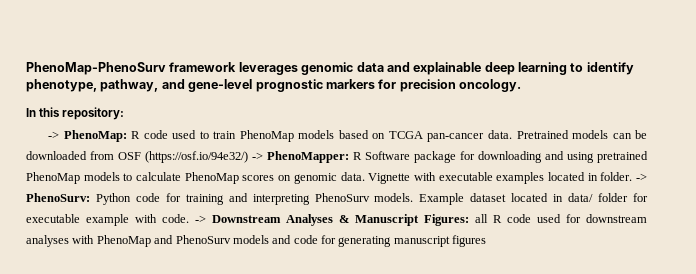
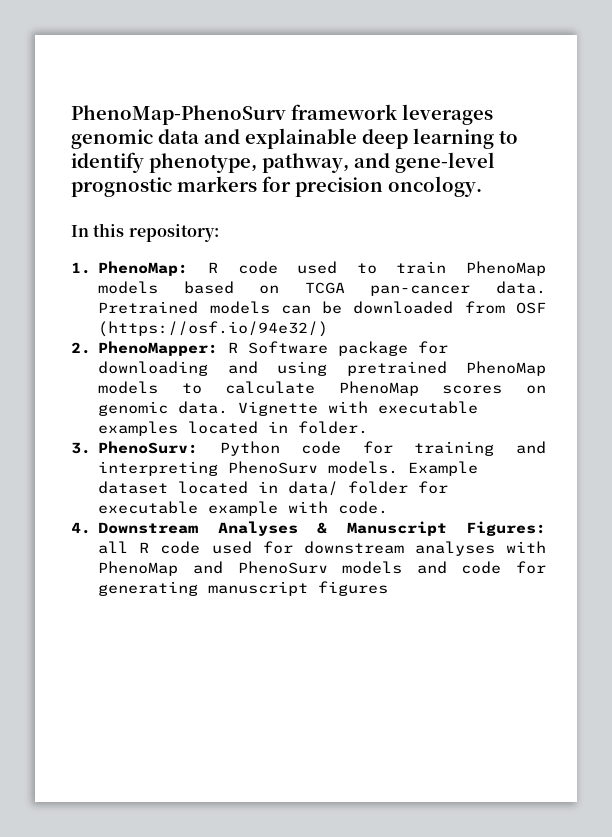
- -> PhenoMap: R code used to train PhenoMap models based on TCGA pan-cancer data.
+ 1. PhenoMap: R code used to train PhenoMap models based on TCGA pan-cancer data.
- Pretrained models can be downloaded from OSF (https://osf.io/94e32/) -> PhenoMapper: R Software package for downloading and using pretrained PhenoMap models to calculate PhenoMap scores on genomic data.
+ Pretrained models can be downloaded from OSF (https://osf.io/94e32/)
+ 2. PhenoMapper: R Software package for downloading and using pretrained PhenoMap models to calculate PhenoMap scores on genomic data.
- Vignette with executable examples located in folder. -> PhenoSurv: Python code for training and interpreting PhenoSurv models.
+ Vignette with executable examples located in folder.
+ 3. PhenoSurv: Python code for training and interpreting PhenoSurv models.
- Example dataset located in data/ folder for executable example with code. -> Downstream Analyses & Manuscript Figures: all R code used for downstream analyses with PhenoMap and PhenoSurv models and code for generating manuscript figures
+ Example dataset located in data/ folder for executable example with code.
+ 4. Downstream Analyses & Manuscript Figures: all R code used for downstream analyses with PhenoMap and PhenoSurv models and code for generating manuscript figures

